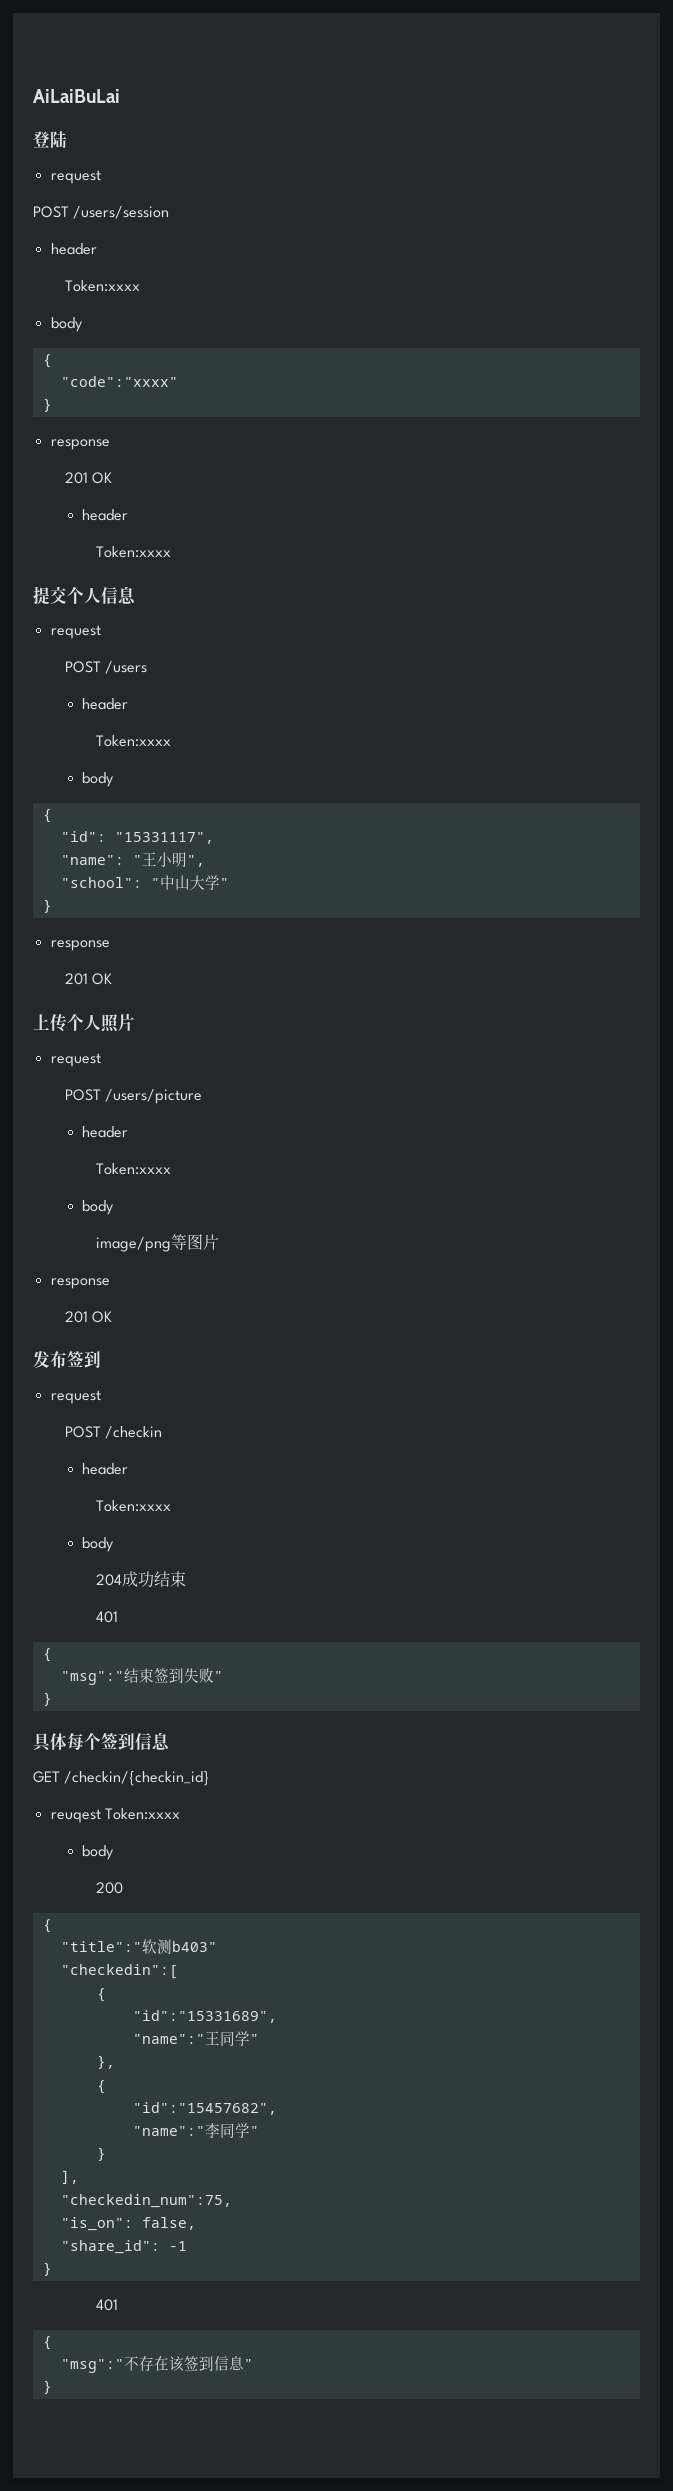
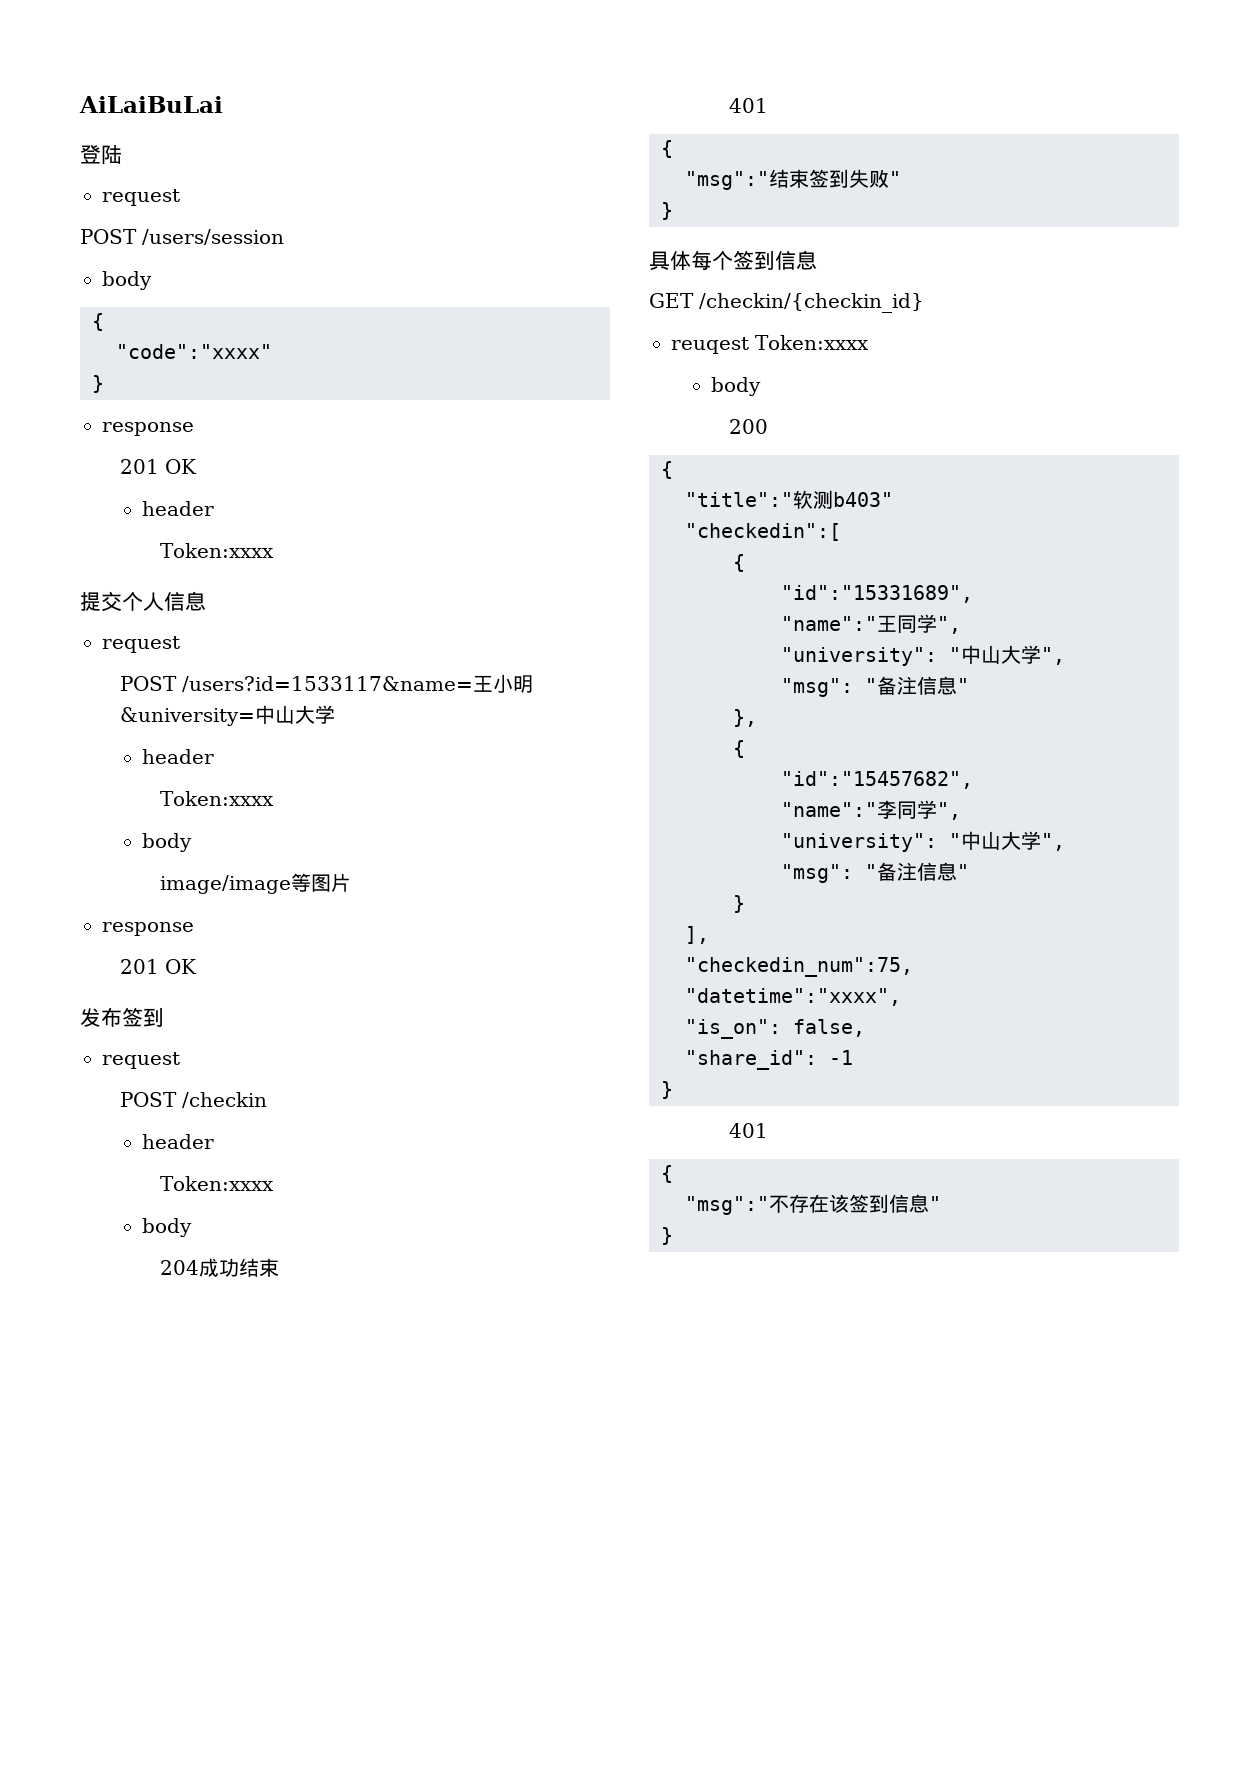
  POST /users/session
- header
- Token:xxxx
- POST /users
+ POST /users?id=1533117&name=王小明&university=中山大学
  header
  Token:xxxx
  body
- {
- "id": "15331117",
- "name": "王小明",
- "school": "中山大学"
- }
- response
- 201 OK
- 上传个人照片
- request
- POST /users/picture
- header
- Token:xxxx
- body
- image/png等图片
+ image/image等图片
- "name":"王同学"
+ "name":"王同学",
+ "university": "中山大学",
+ "msg": "备注信息"
- "name":"李同学"
+ "name":"李同学",
+ "university": "中山大学",
+ "msg": "备注信息"
+ "datetime":"xxxx",

